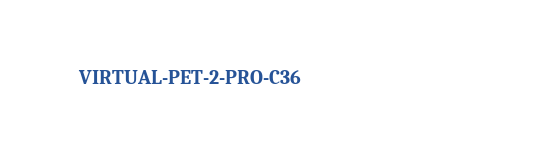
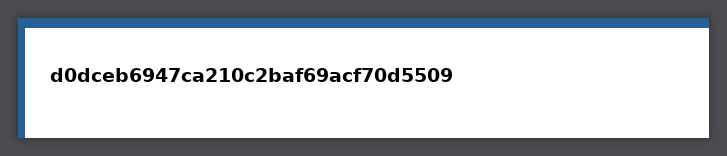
- VIRTUAL-PET-2-PRO-C36
+ d0dceb6947ca210c2baf69acf70d5509

